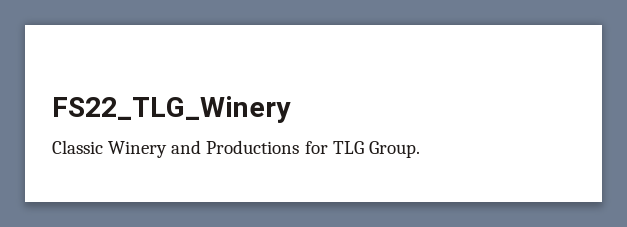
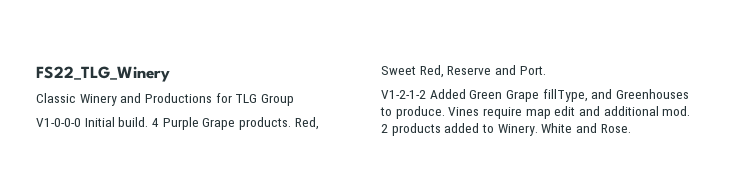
- Classic Winery and Productions for TLG Group.
+ Classic Winery and Productions for TLG Group
+ V1-0-0-0 Initial build. 4 Purple Grape products. Red, Sweet Red, Reserve and Port.
+ V1-2-1-2 Added Green Grape fillType, and Greenhouses to produce. Vines require map edit and additional mod. 2 products added to Winery. White and Rose.

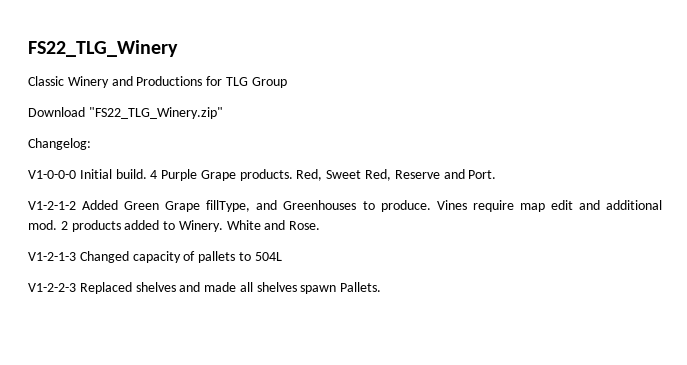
+ Download "FS22_TLG_Winery.zip"
+ Changelog:
+ V1-2-1-3 Changed capacity of pallets to 504L
+ V1-2-2-3 Replaced shelves and made all shelves spawn Pallets.

